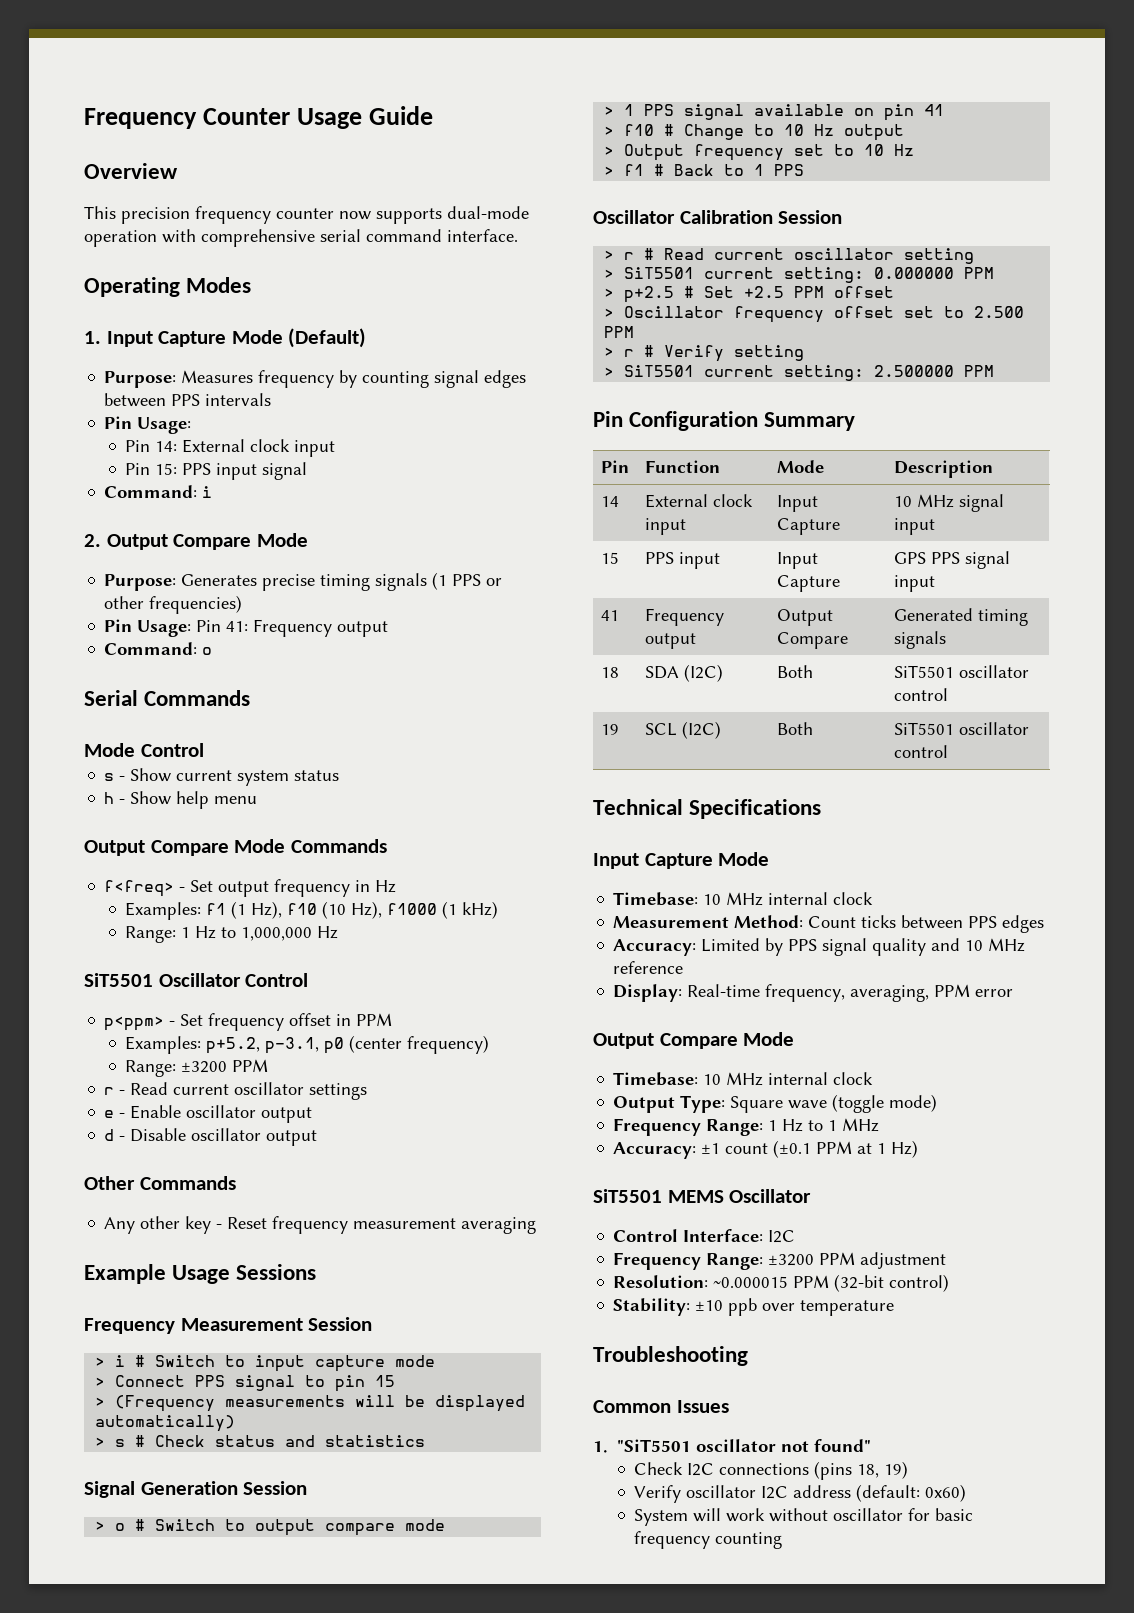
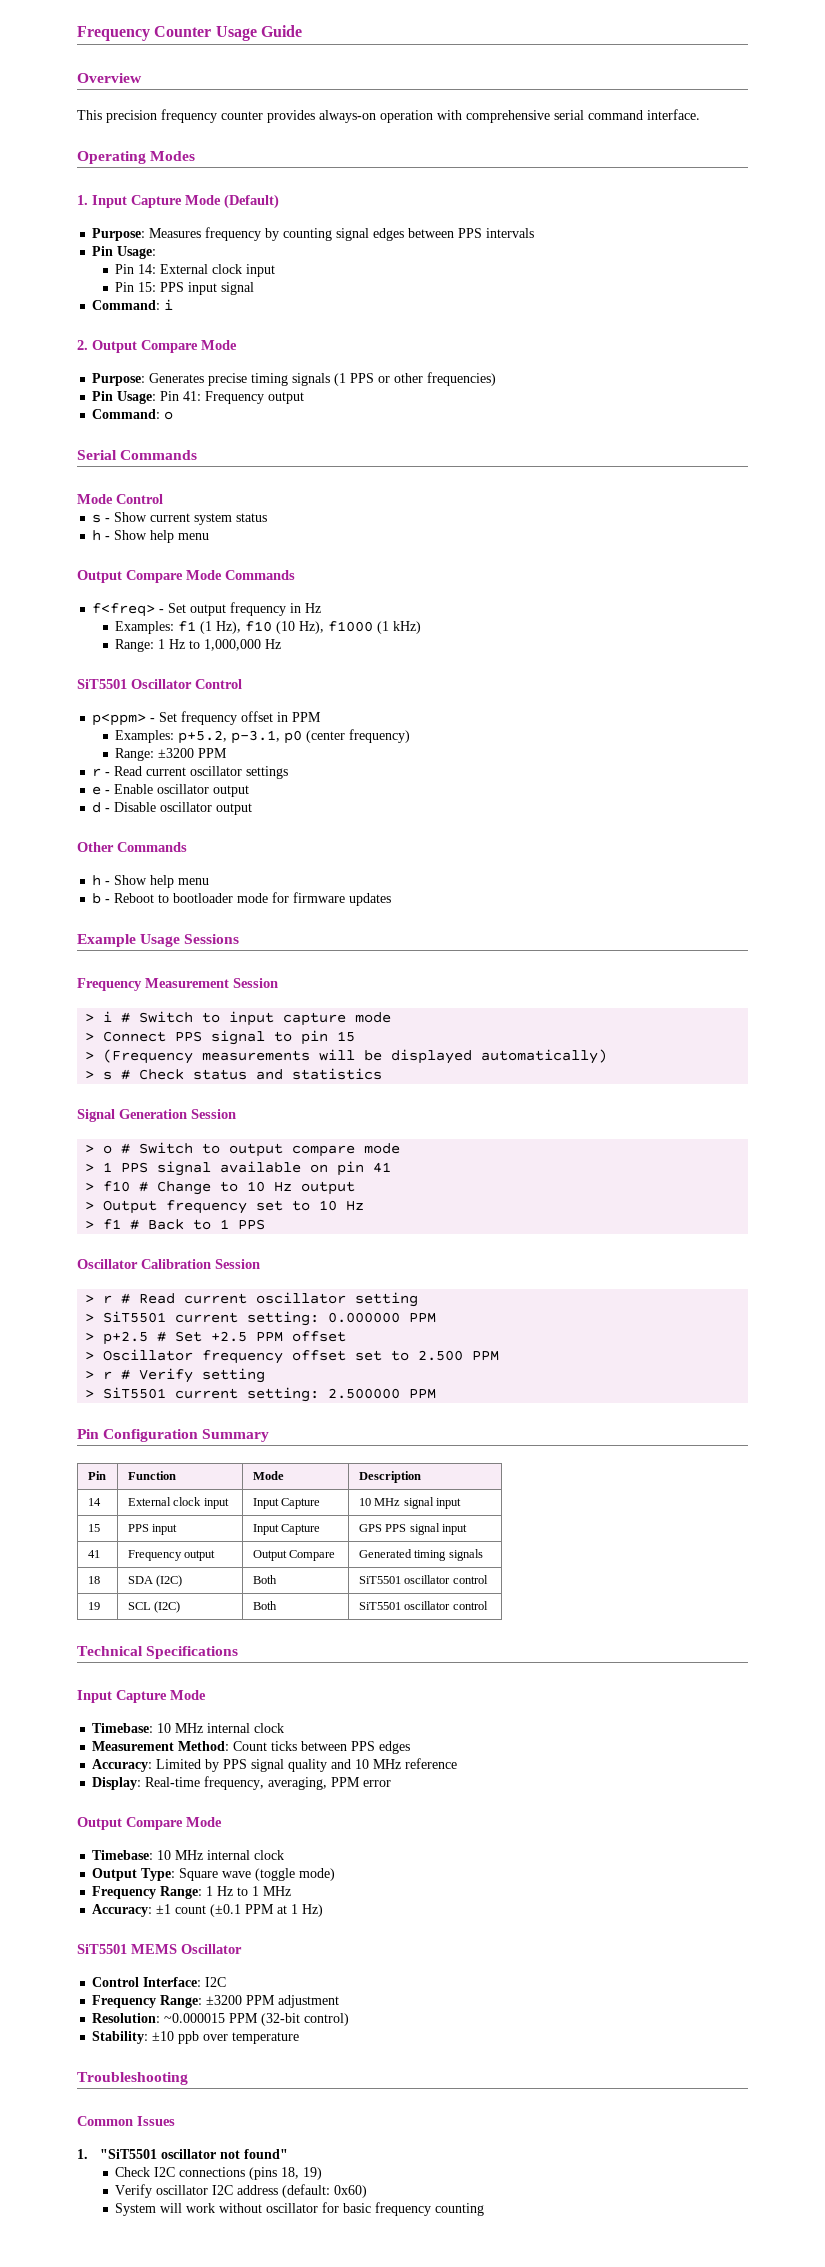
- This precision frequency counter now supports dual-mode operation with comprehensive serial command interface.
+ This precision frequency counter provides always-on operation with comprehensive serial command interface.
  Other Commands
- Any other key - Reset frequency measurement averaging
+ h - Show help menu
+ b - Reboot to bootloader mode for firmware updates

